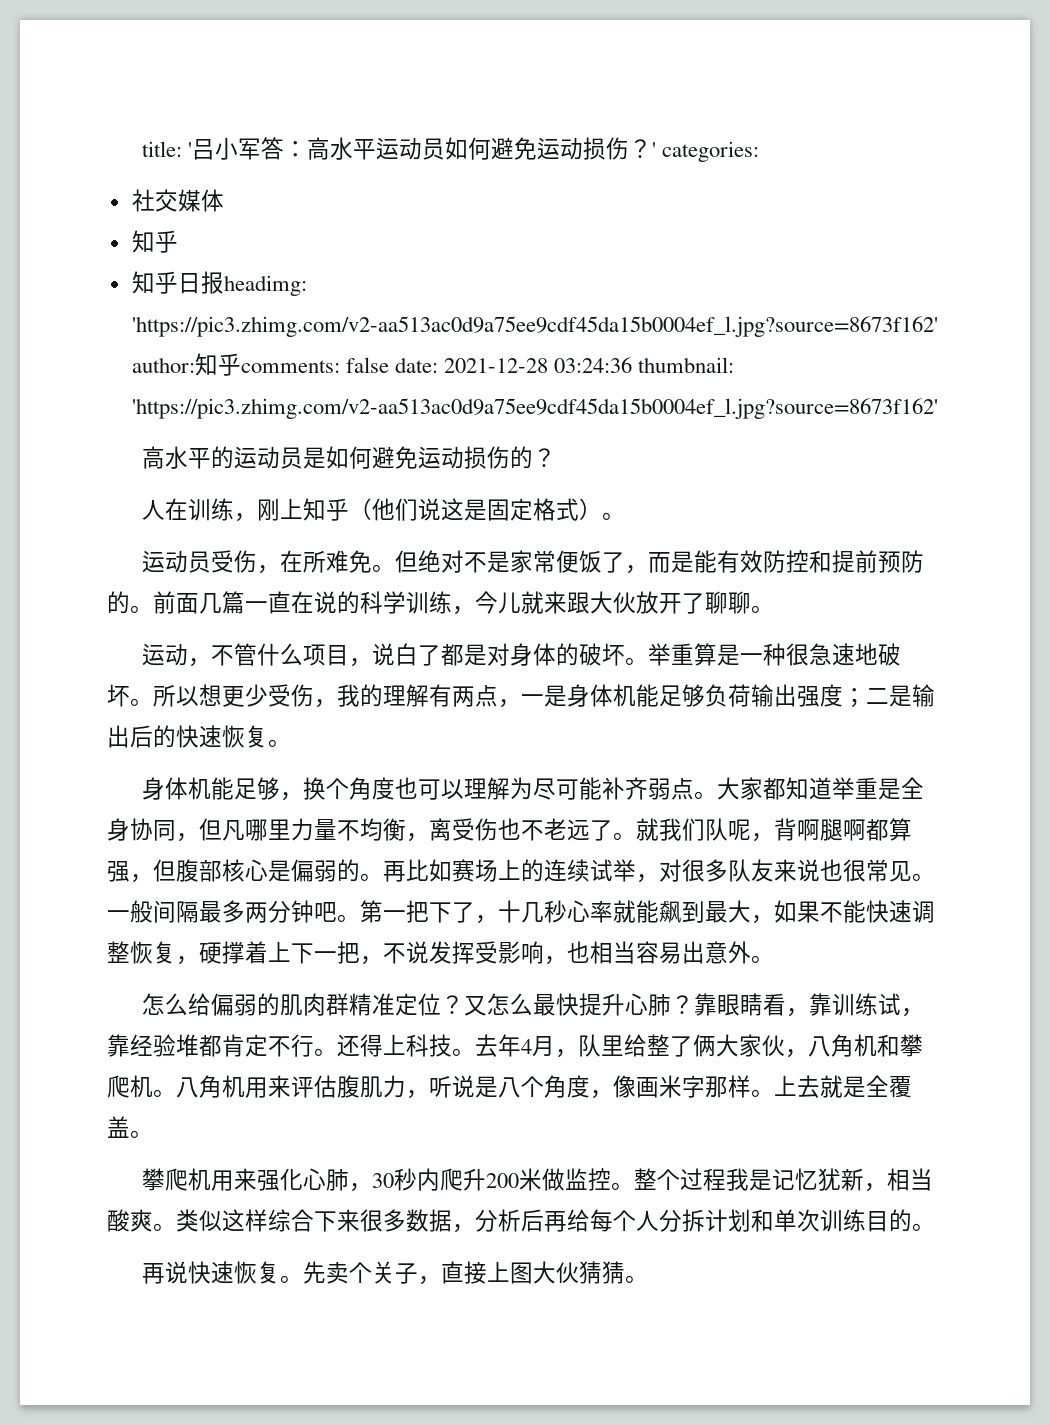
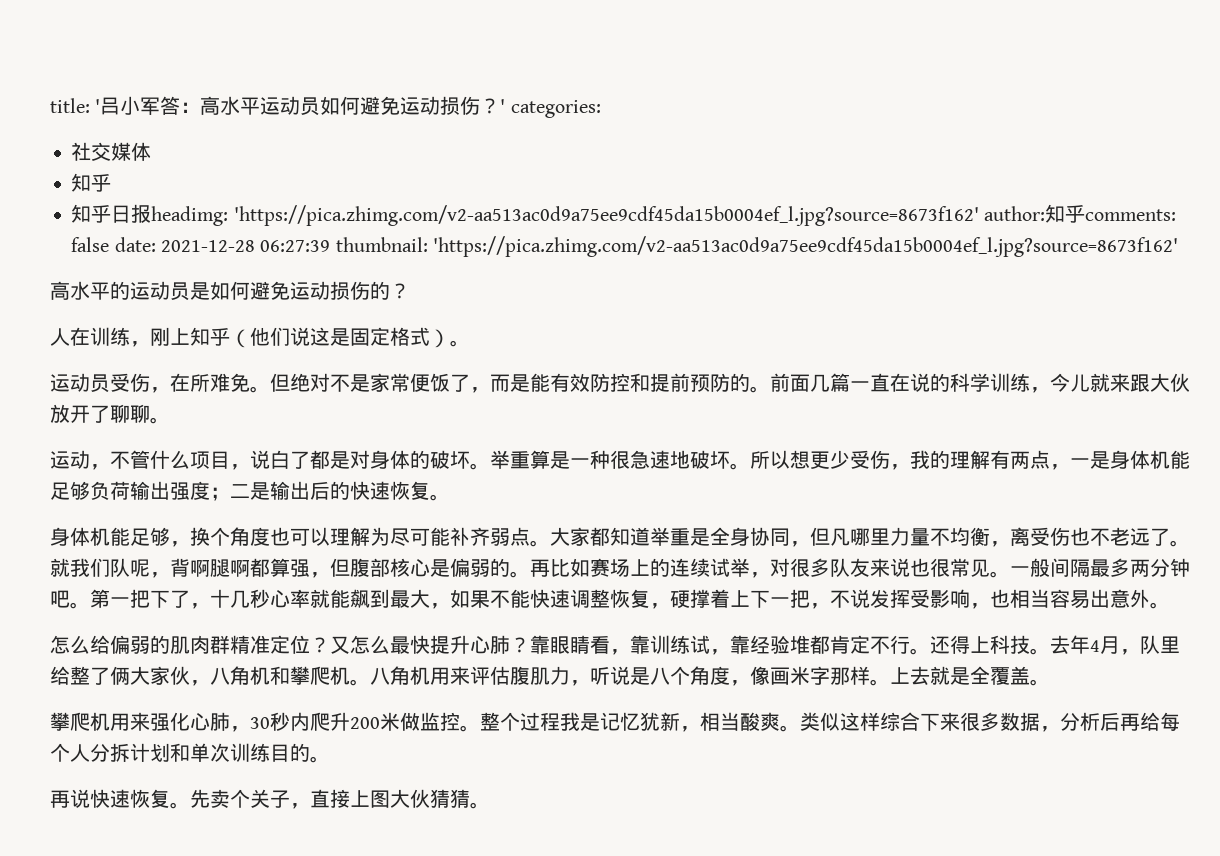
- 知乎日报headimg: 'https://pic3.zhimg.com/v2-aa513ac0d9a75ee9cdf45da15b0004ef_l.jpg?source=8673f162' author:知乎comments: false date: 2021-12-28 03:24:36 thumbnail: 'https://pic3.zhimg.com/v2-aa513ac0d9a75ee9cdf45da15b0004ef_l.jpg?source=8673f162'
+ 知乎日报headimg: 'https://pica.zhimg.com/v2-aa513ac0d9a75ee9cdf45da15b0004ef_l.jpg?source=8673f162' author:知乎comments: false date: 2021-12-28 06:27:39 thumbnail: 'https://pica.zhimg.com/v2-aa513ac0d9a75ee9cdf45da15b0004ef_l.jpg?source=8673f162'

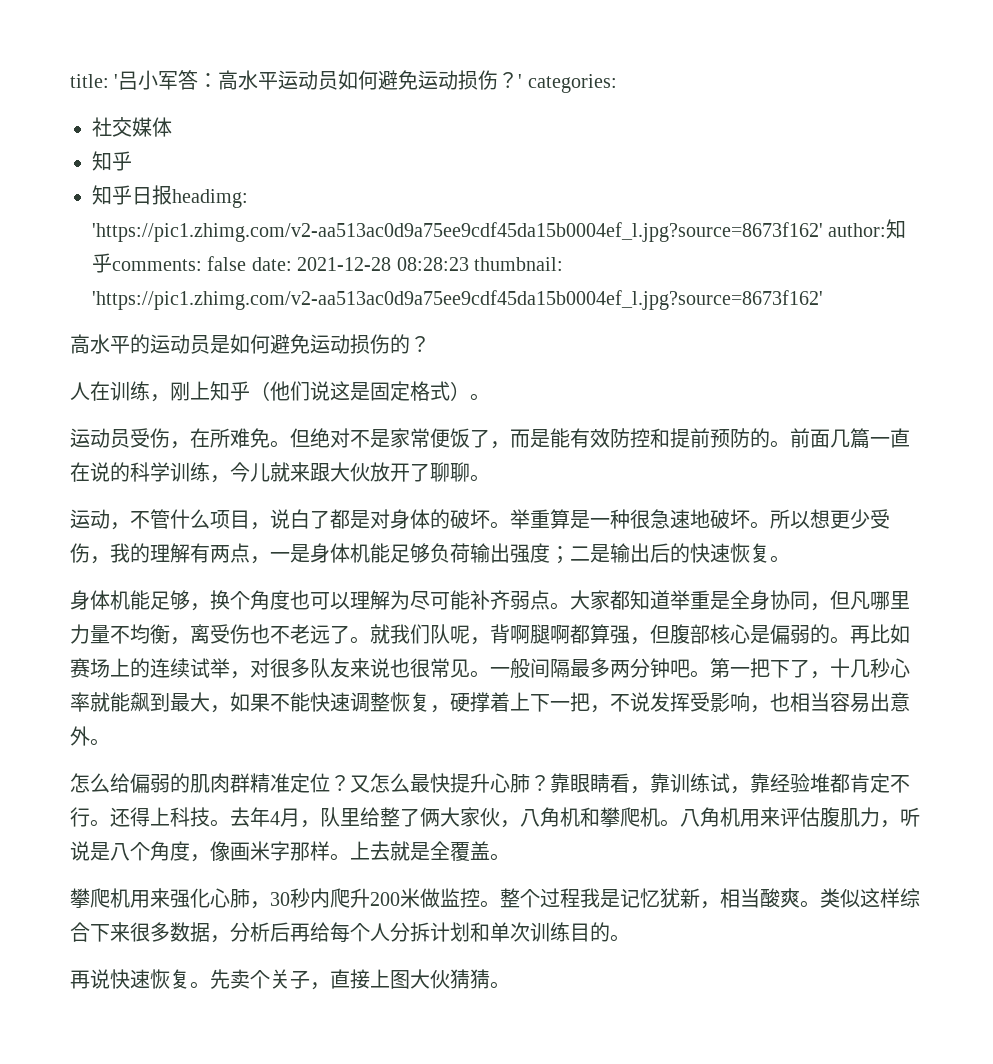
- 知乎日报headimg: 'https://pica.zhimg.com/v2-aa513ac0d9a75ee9cdf45da15b0004ef_l.jpg?source=8673f162' author:知乎comments: false date: 2021-12-28 06:27:39 thumbnail: 'https://pica.zhimg.com/v2-aa513ac0d9a75ee9cdf45da15b0004ef_l.jpg?source=8673f162'
+ 知乎日报headimg: 'https://pic1.zhimg.com/v2-aa513ac0d9a75ee9cdf45da15b0004ef_l.jpg?source=8673f162' author:知乎comments: false date: 2021-12-28 08:28:23 thumbnail: 'https://pic1.zhimg.com/v2-aa513ac0d9a75ee9cdf45da15b0004ef_l.jpg?source=8673f162'

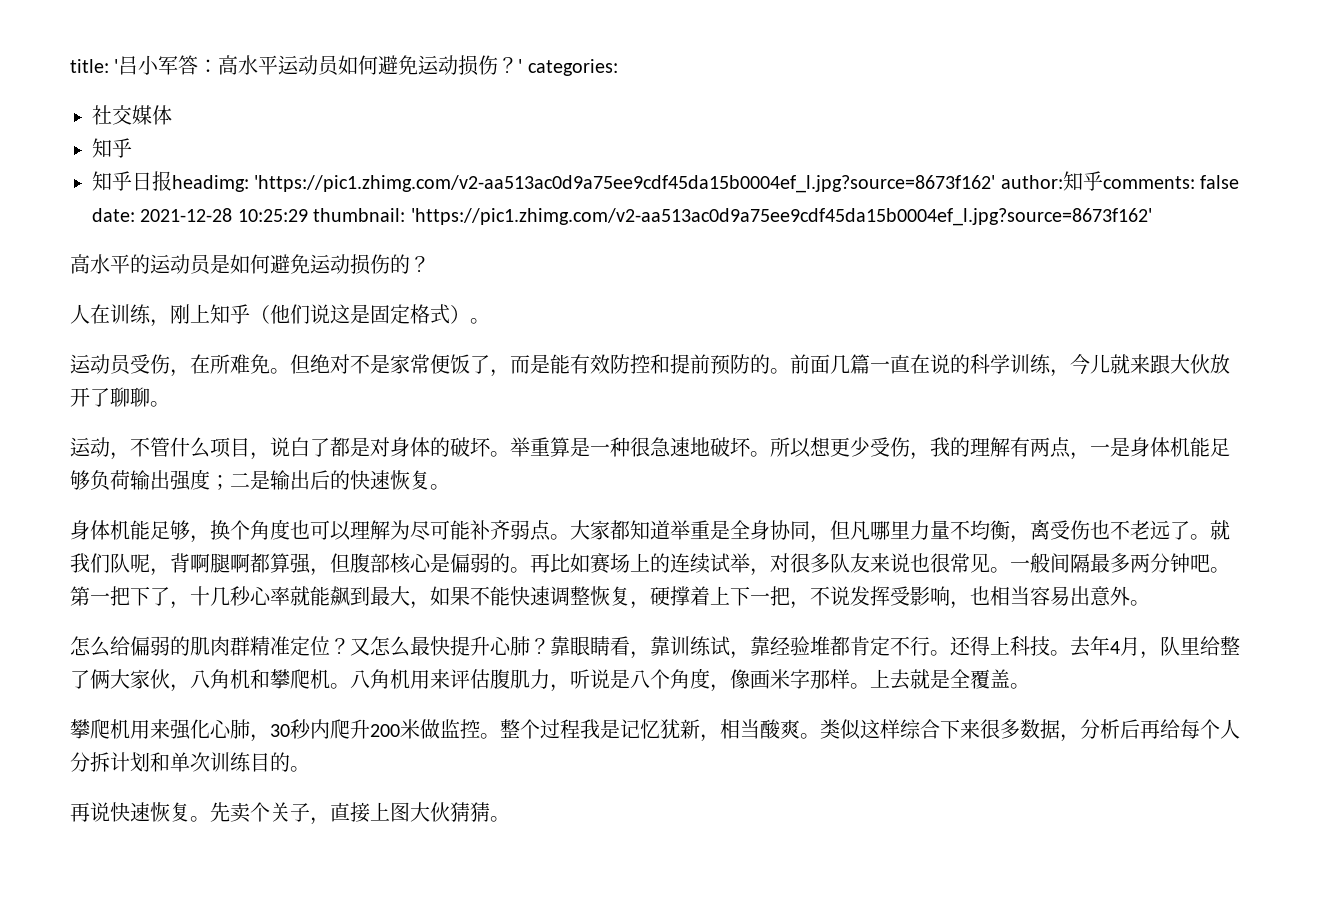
- 知乎日报headimg: 'https://pic1.zhimg.com/v2-aa513ac0d9a75ee9cdf45da15b0004ef_l.jpg?source=8673f162' author:知乎comments: false date: 2021-12-28 08:28:23 thumbnail: 'https://pic1.zhimg.com/v2-aa513ac0d9a75ee9cdf45da15b0004ef_l.jpg?source=8673f162'
+ 知乎日报headimg: 'https://pic1.zhimg.com/v2-aa513ac0d9a75ee9cdf45da15b0004ef_l.jpg?source=8673f162' author:知乎comments: false date: 2021-12-28 10:25:29 thumbnail: 'https://pic1.zhimg.com/v2-aa513ac0d9a75ee9cdf45da15b0004ef_l.jpg?source=8673f162'

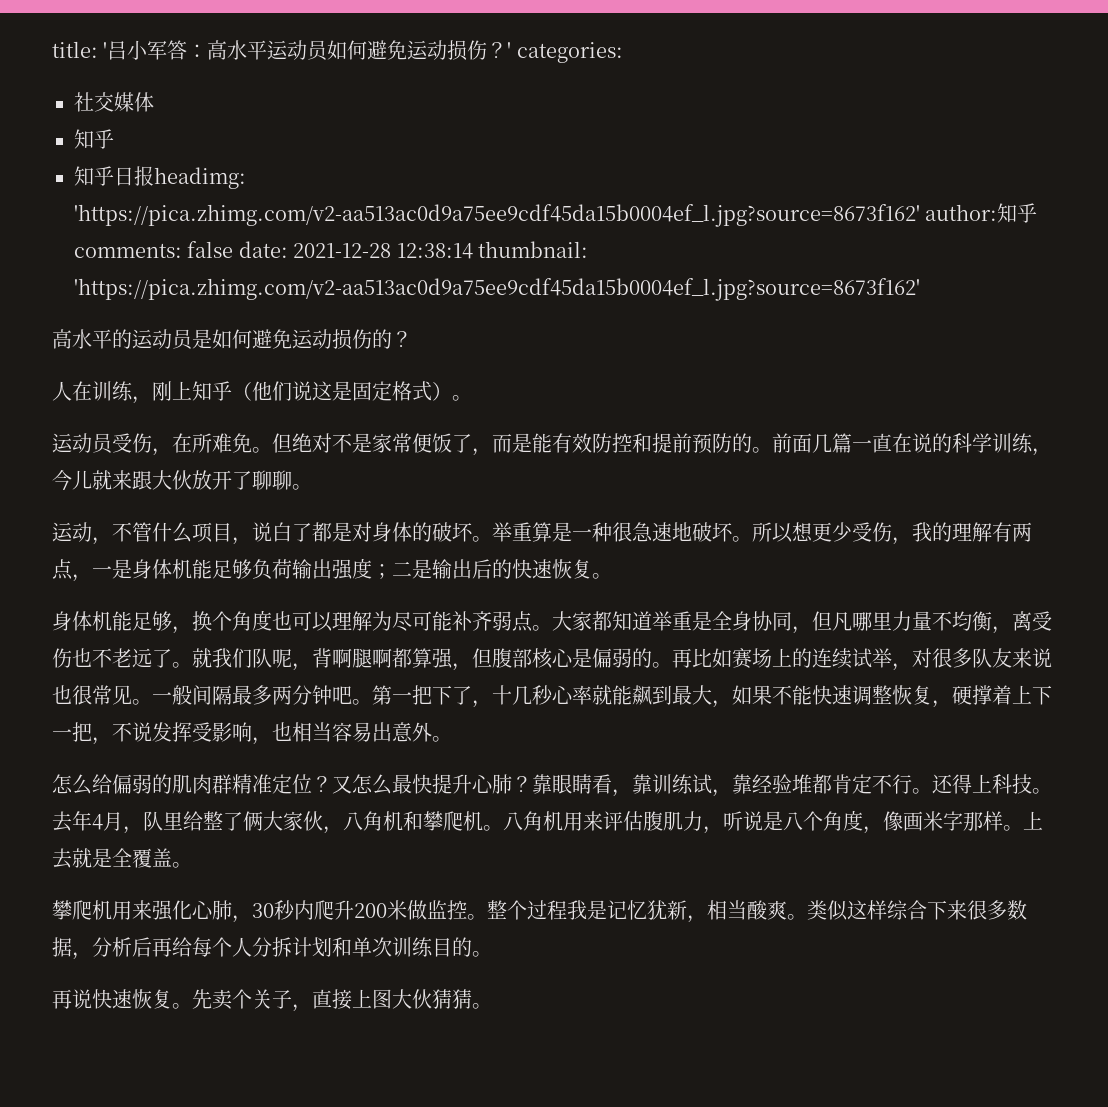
- 知乎日报headimg: 'https://pic1.zhimg.com/v2-aa513ac0d9a75ee9cdf45da15b0004ef_l.jpg?source=8673f162' author:知乎comments: false date: 2021-12-28 10:25:29 thumbnail: 'https://pic1.zhimg.com/v2-aa513ac0d9a75ee9cdf45da15b0004ef_l.jpg?source=8673f162'
+ 知乎日报headimg: 'https://pica.zhimg.com/v2-aa513ac0d9a75ee9cdf45da15b0004ef_l.jpg?source=8673f162' author:知乎comments: false date: 2021-12-28 12:38:14 thumbnail: 'https://pica.zhimg.com/v2-aa513ac0d9a75ee9cdf45da15b0004ef_l.jpg?source=8673f162'

